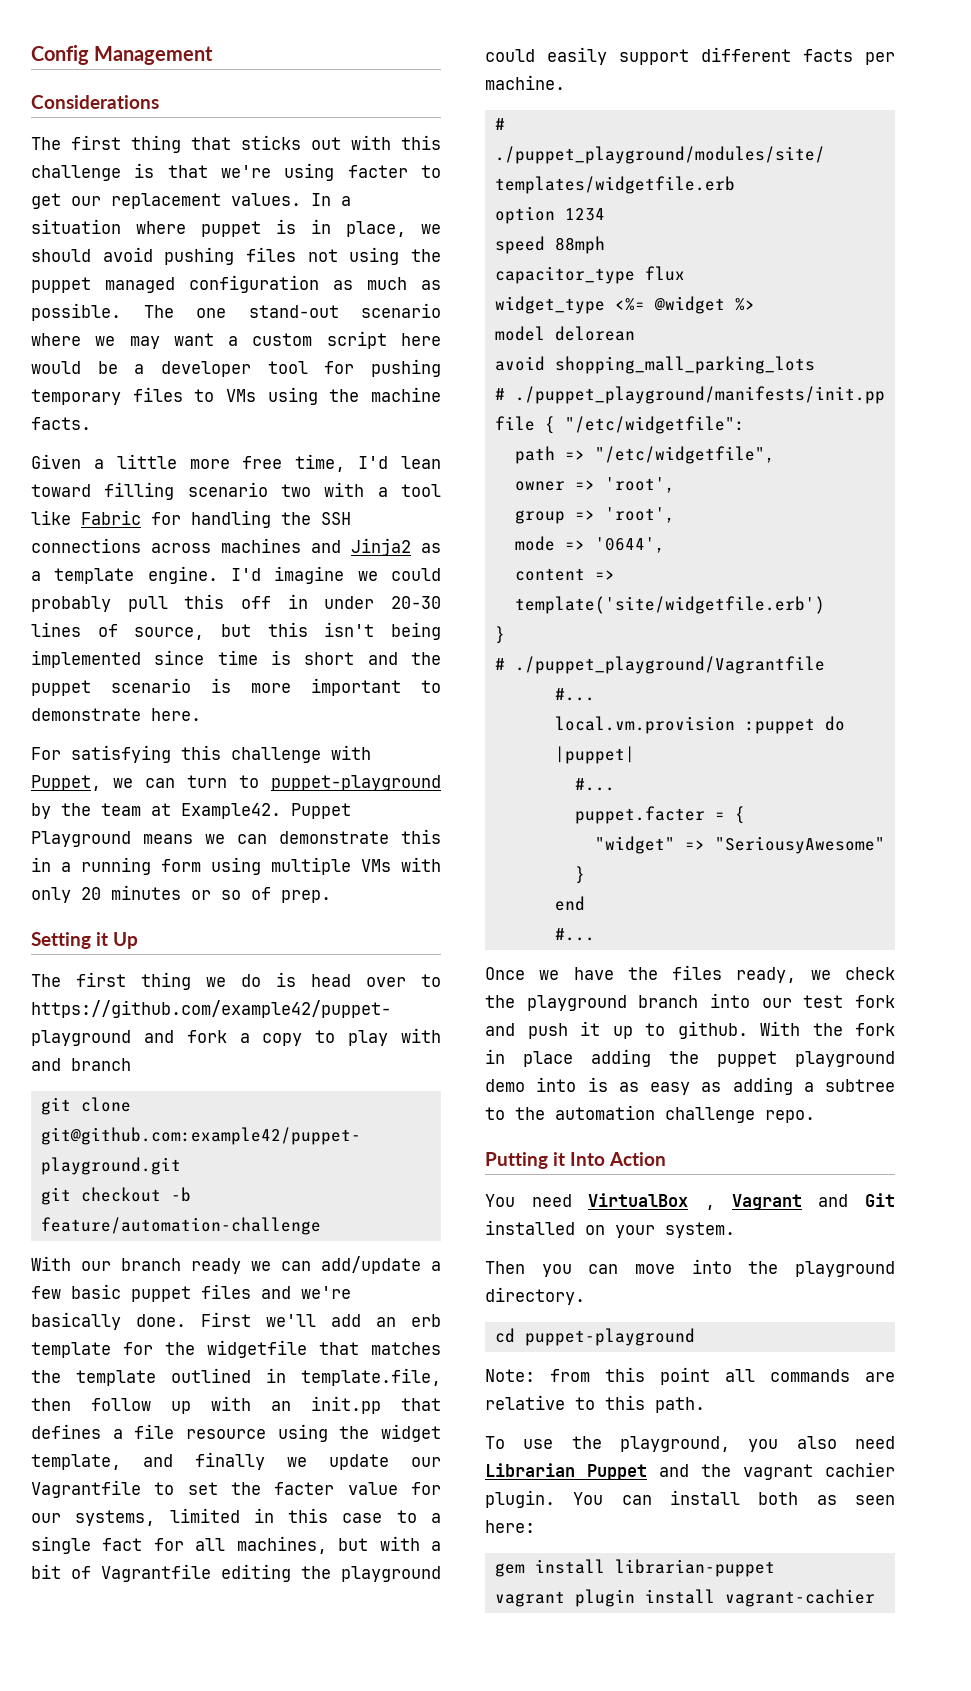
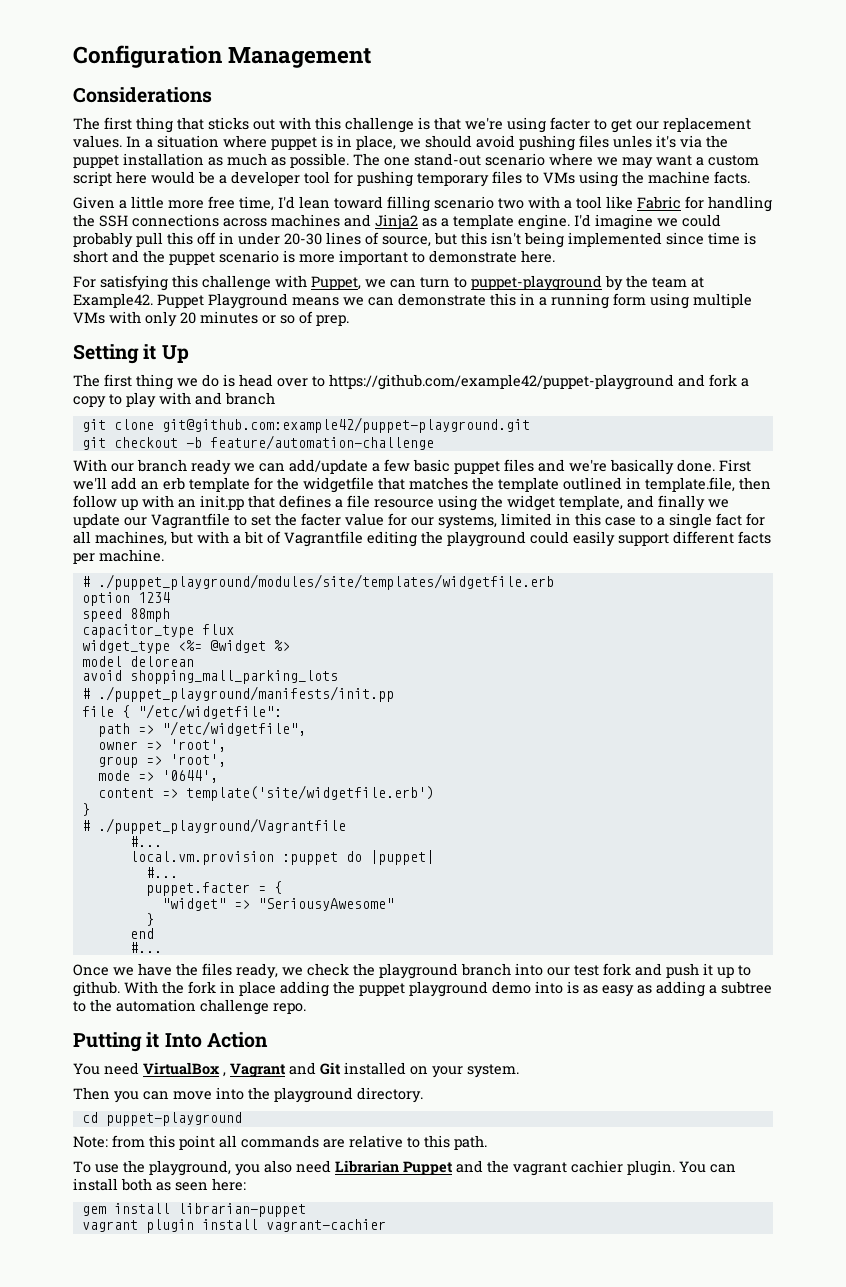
- Config Management
+ Configuration Management
- In a situation where puppet is in place, we should avoid pushing files not using the puppet managed configuration as much as possible.
+ In a situation where puppet is in place, we should avoid pushing files unles it's via the puppet installation as much as possible.

